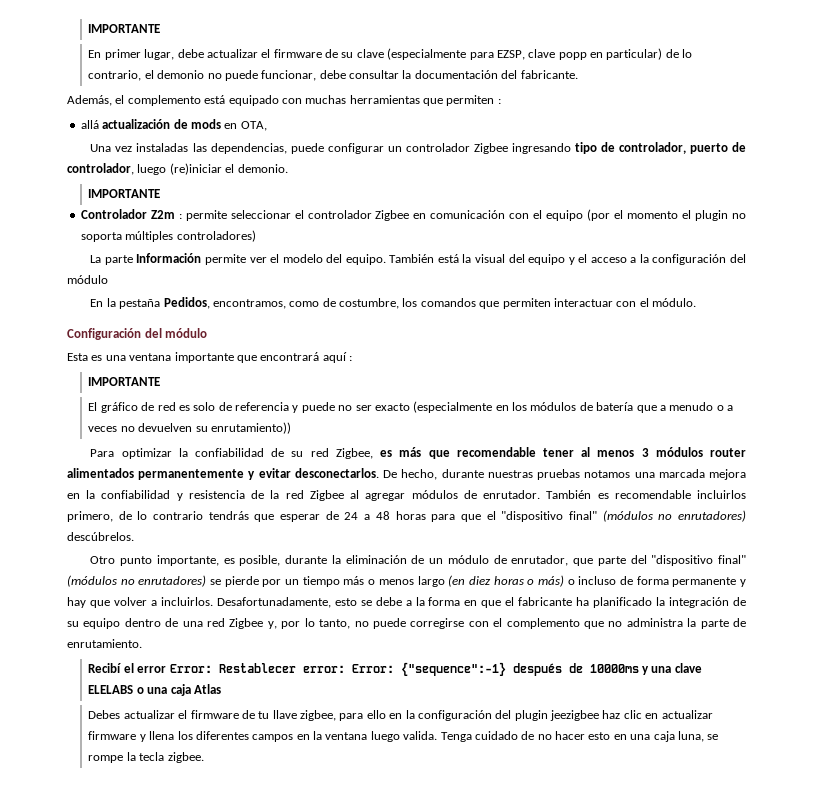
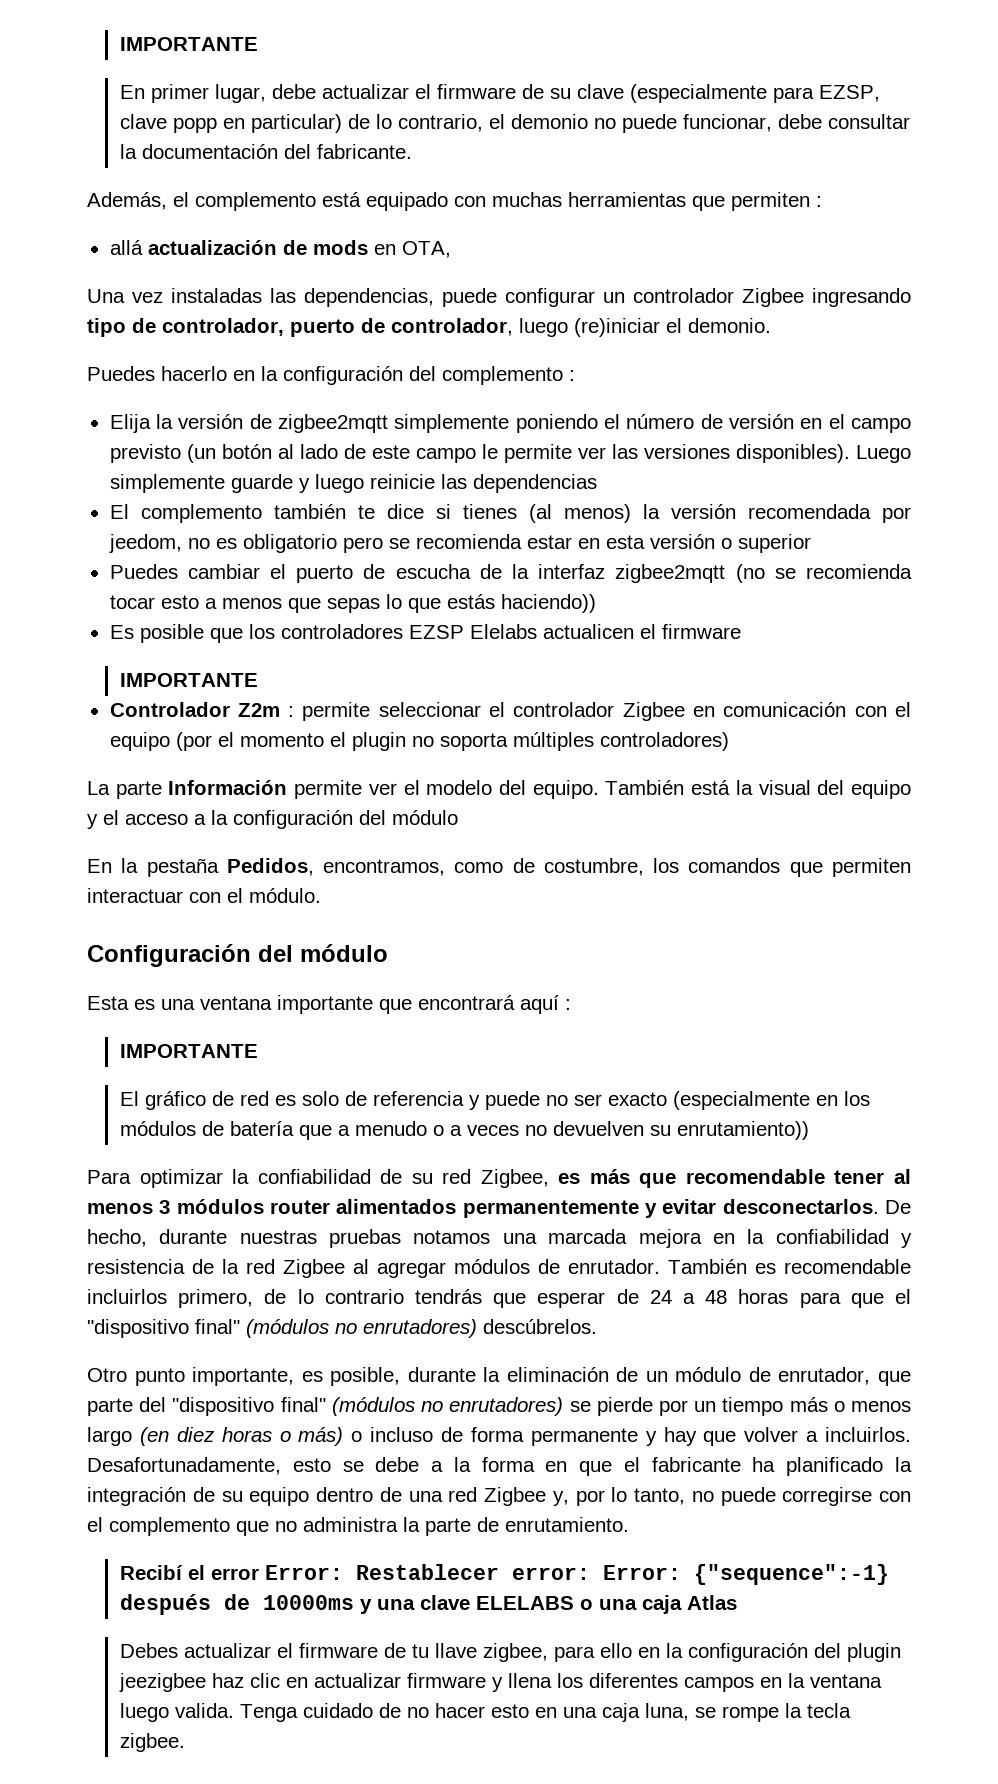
+ Puedes hacerlo en la configuración del complemento :
+ Elija la versión de zigbee2mqtt simplemente poniendo el número de versión en el campo previsto (un botón al lado de este campo le permite ver las versiones disponibles). Luego simplemente guarde y luego reinicie las dependencias
+ El complemento también te dice si tienes (al menos) la versión recomendada por jeedom, no es obligatorio pero se recomienda estar en esta versión o superior
+ Puedes cambiar el puerto de escucha de la interfaz zigbee2mqtt (no se recomienda tocar esto a menos que sepas lo que estás haciendo))
+ Es posible que los controladores EZSP Elelabs actualicen el firmware

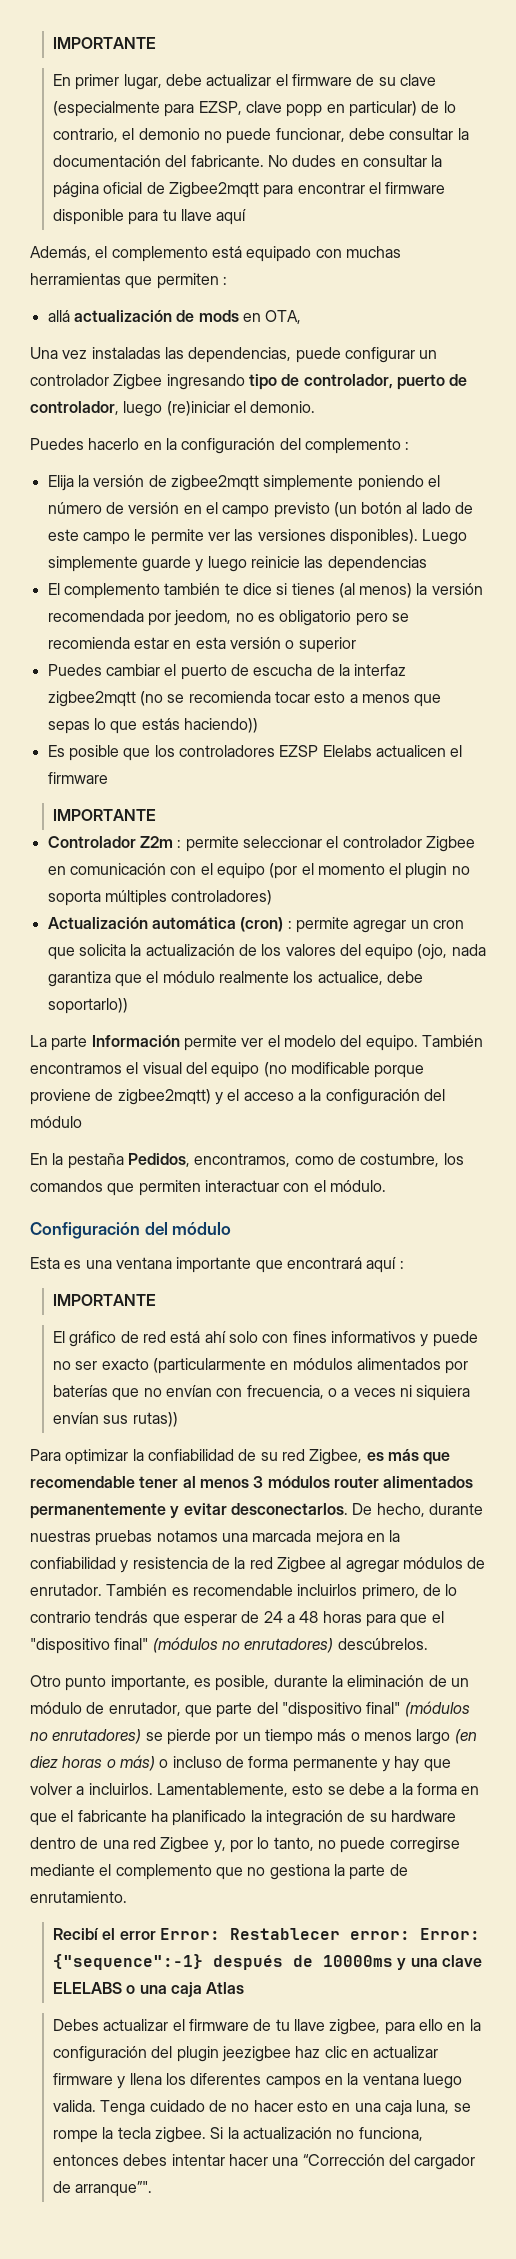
+ No dudes en consultar la página oficial de Zigbee2mqtt para encontrar el firmware disponible para tu llave aquí
+ Actualización automática (cron) : permite agregar un cron que solicita la actualización de los valores del equipo (ojo, nada garantiza que el módulo realmente los actualice, debe soportarlo))
- También está la visual del equipo y el acceso a la configuración del módulo
+ También encontramos el visual del equipo (no modificable porque proviene de zigbee2mqtt) y el acceso a la configuración del módulo
- El gráfico de red es solo de referencia y puede no ser exacto (especialmente en los módulos de batería que a menudo o a veces no devuelven su enrutamiento))
+ El gráfico de red está ahí solo con fines informativos y puede no ser exacto (particularmente en módulos alimentados por baterías que no envían con frecuencia, o a veces ni siquiera envían sus rutas))
- Desafortunadamente, esto se debe a la forma en que el fabricante ha planificado la integración de su equipo dentro de una red Zigbee y, por lo tanto, no puede corregirse con el complemento que no administra la parte de enrutamiento.
+ Lamentablemente, esto se debe a la forma en que el fabricante ha planificado la integración de su hardware dentro de una red Zigbee y, por lo tanto, no puede corregirse mediante el complemento que no gestiona la parte de enrutamiento.
+ Si la actualización no funciona, entonces debes intentar hacer una “Corrección del cargador de arranque”".

